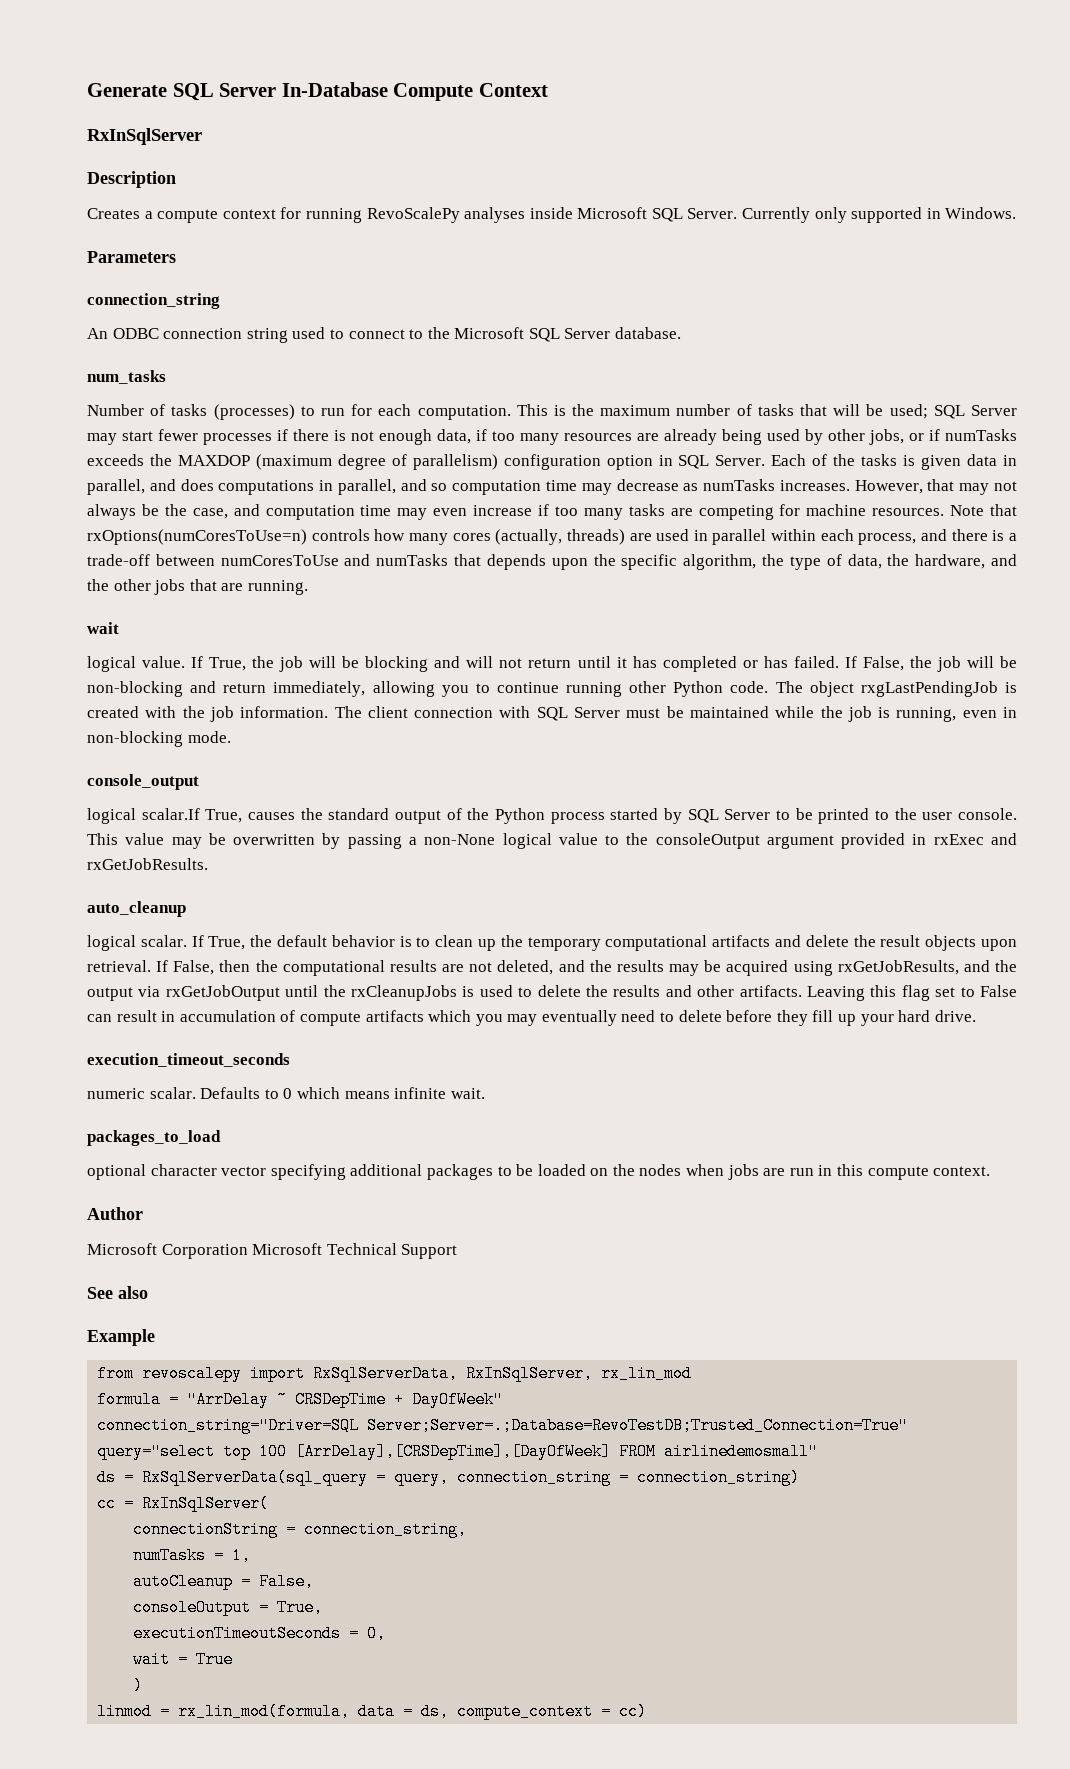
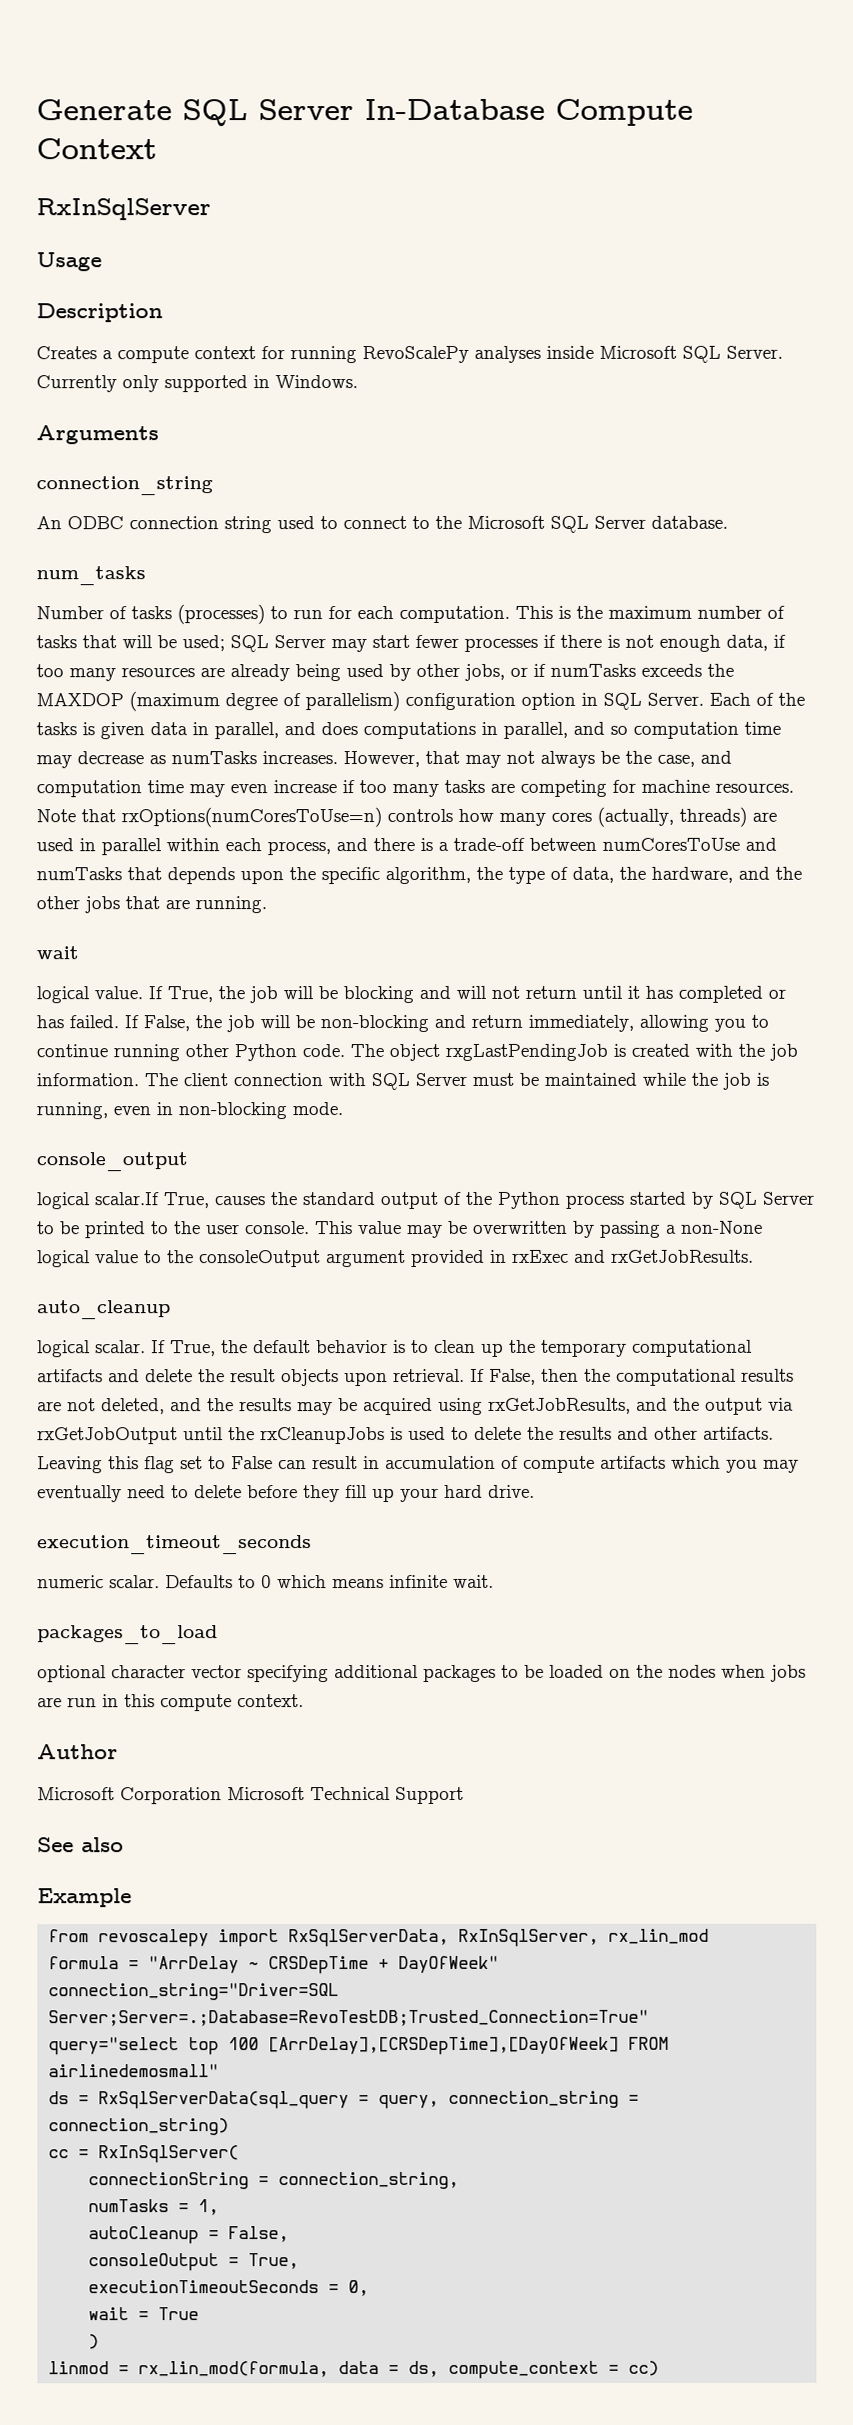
+ Usage
- Parameters
+ Arguments

